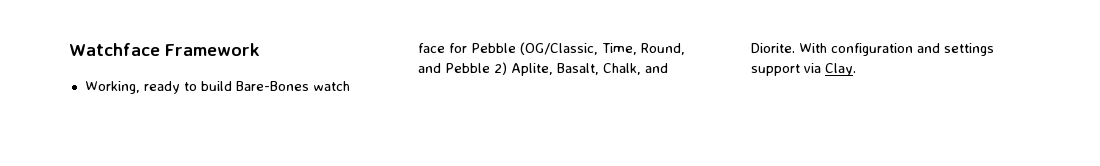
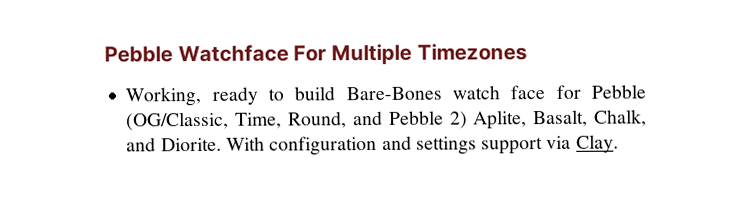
- Watchface Framework
+ Pebble Watchface For Multiple Timezones

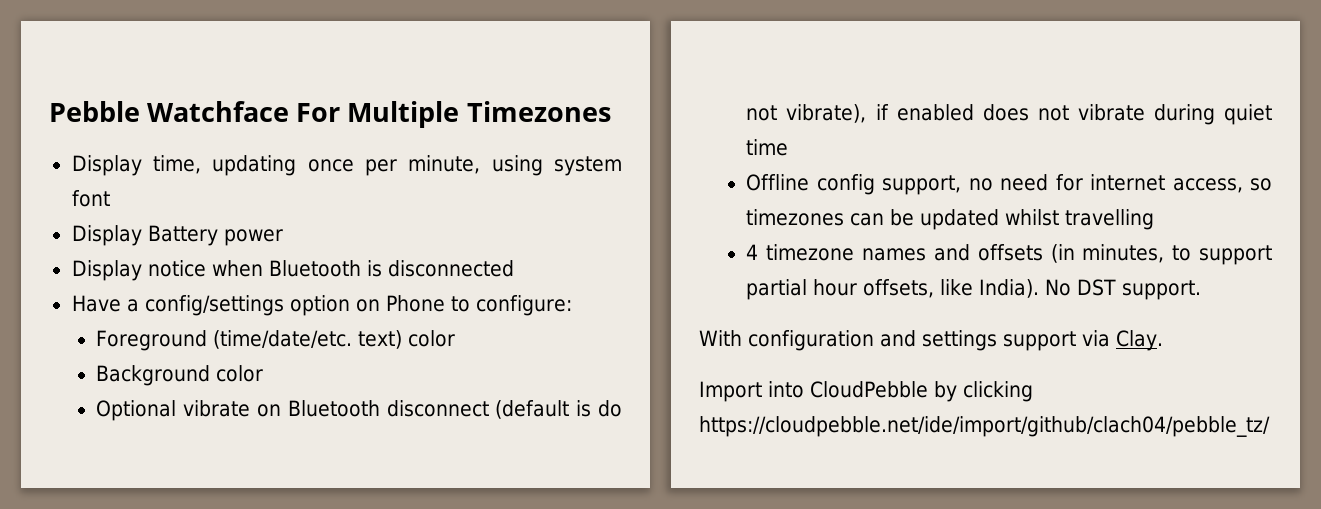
- Working, ready to build Bare-Bones watch face for Pebble (OG/Classic, Time, Round, and Pebble 2) Aplite, Basalt, Chalk, and Diorite. With configuration and settings support via Clay.
+ Display time, updating once per minute, using system font
+ Display Battery power
+ Display notice when Bluetooth is disconnected
+ Have a config/settings option on Phone to configure:
+ Foreground (time/date/etc. text) color
+ Background color
+ Optional vibrate on Bluetooth disconnect (default is do not vibrate), if enabled does not vibrate during quiet time
+ Offline config support, no need for internet access, so timezones can be updated whilst travelling
+ 4 timezone names and offsets (in minutes, to support partial hour offsets, like India). No DST support.
+ With configuration and settings support via Clay.
+ Import into CloudPebble by clicking https://cloudpebble.net/ide/import/github/clach04/pebble_tz/

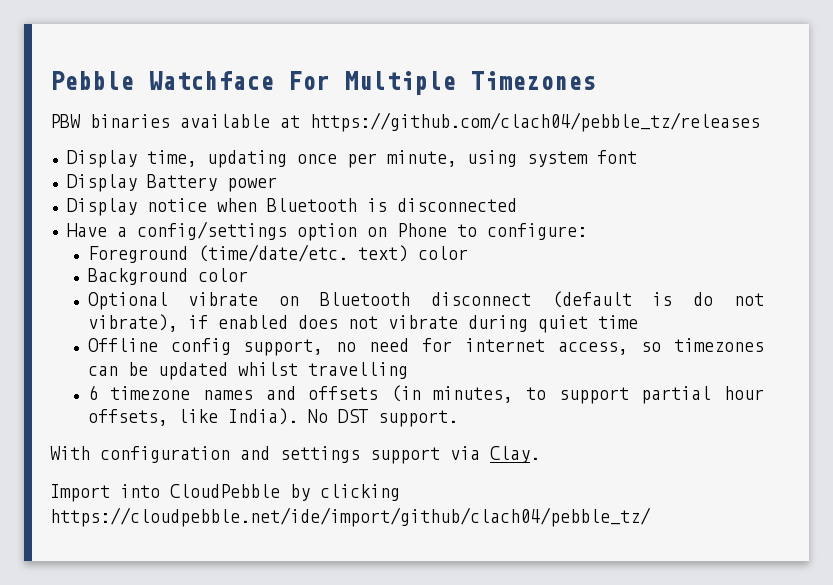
+ PBW binaries available at https://github.com/clach04/pebble_tz/releases
- 4 timezone names and offsets (in minutes, to support partial hour offsets, like India).
+ 6 timezone names and offsets (in minutes, to support partial hour offsets, like India).

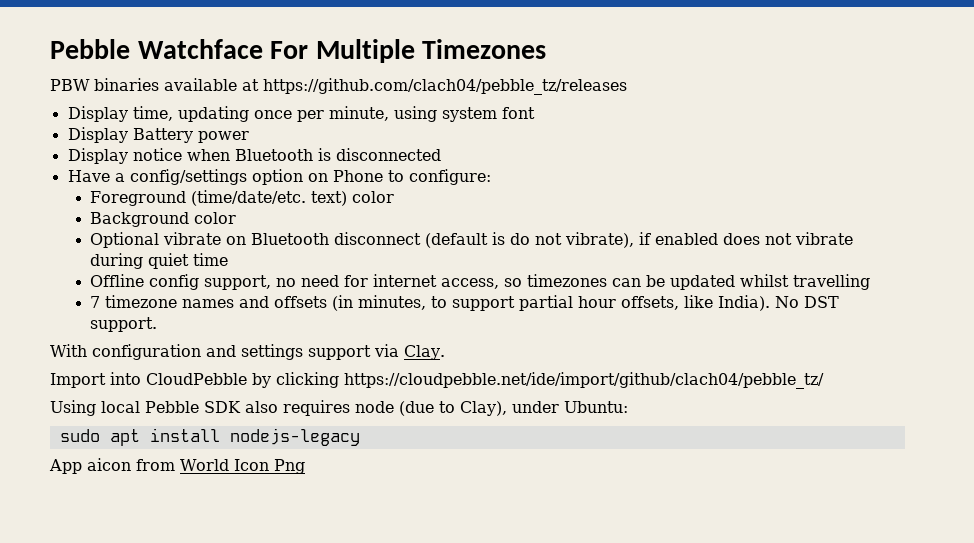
- 6 timezone names and offsets (in minutes, to support partial hour offsets, like India).
+ 7 timezone names and offsets (in minutes, to support partial hour offsets, like India).
+ Using local Pebble SDK also requires node (due to Clay), under Ubuntu:
+ sudo apt install nodejs-legacy
+ App aicon from World Icon Png

